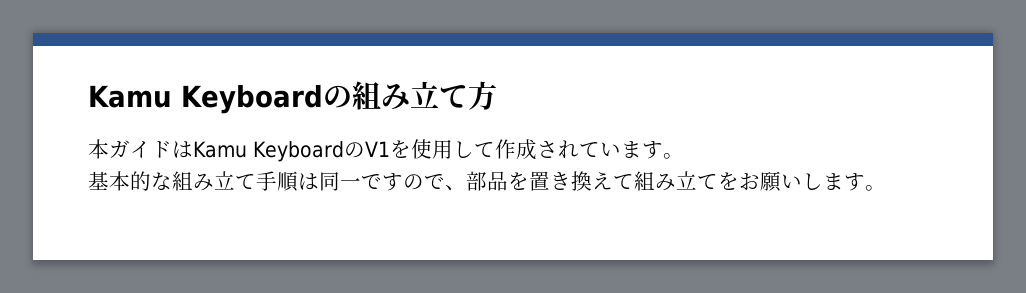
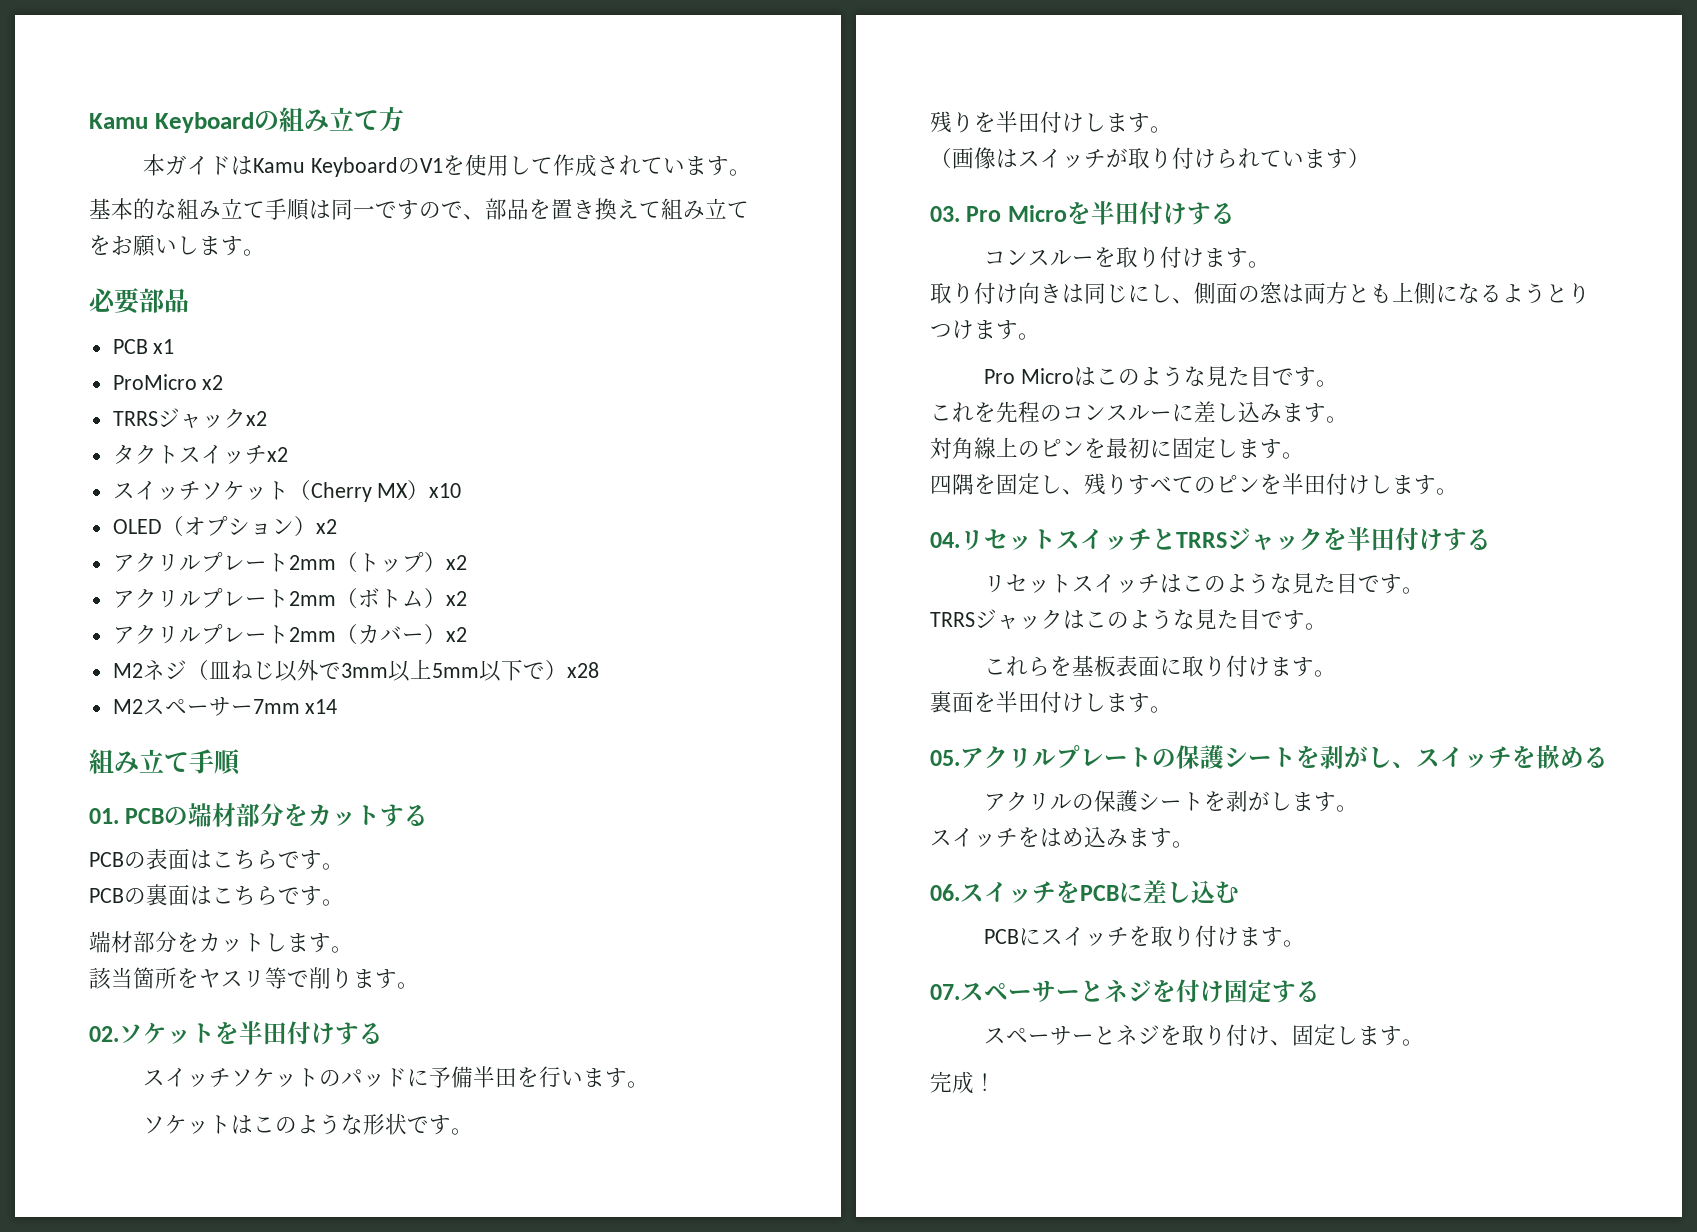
+ 必要部品
+ PCB x1
+ ProMicro x2
+ TRRSジャックx2
+ タクトスイッチx2
+ スイッチソケット（Cherry MX）x10
+ OLED（オプション）x2
+ アクリルプレート2mm（トップ）x2
+ アクリルプレート2mm（ボトム）x2
+ アクリルプレート2mm（カバー）x2
+ M2ネジ（皿ねじ以外で3mm以上5mm以下で）x28
+ M2スペーサー7mm x14
+ 組み立て手順
+ 01. PCBの端材部分をカットする
+ PCBの表面はこちらです。
+ PCBの裏面はこちらです。
+ 端材部分をカットします。
+ 該当箇所をヤスリ等で削ります。
+ 02.ソケットを半田付けする
+ スイッチソケットのパッドに予備半田を行います。
+ ソケットはこのような形状です。
+ 残りを半田付けします。
+ （画像はスイッチが取り付けられています）
+ 03. Pro Microを半田付けする
+ コンスルーを取り付けます。
+ 取り付け向きは同じにし、側面の窓は両方とも上側になるようとりつけます。
+ Pro Microはこのような見た目です。
+ これを先程のコンスルーに差し込みます。
+ 対角線上のピンを最初に固定します。
+ 四隅を固定し、残りすべてのピンを半田付けします。
+ 04.リセットスイッチとTRRSジャックを半田付けする
+ リセットスイッチはこのような見た目です。
+ TRRSジャックはこのような見た目です。
+ これらを基板表面に取り付けます。
+ 裏面を半田付けします。
+ 05.アクリルプレートの保護シートを剥がし、スイッチを嵌める
+ アクリルの保護シートを剥がします。
+ スイッチをはめ込みます。
+ 06.スイッチをPCBに差し込む
+ PCBにスイッチを取り付けます。
+ 07.スペーサーとネジを付け固定する
+ スペーサーとネジを取り付け、固定します。
+ 完成！

